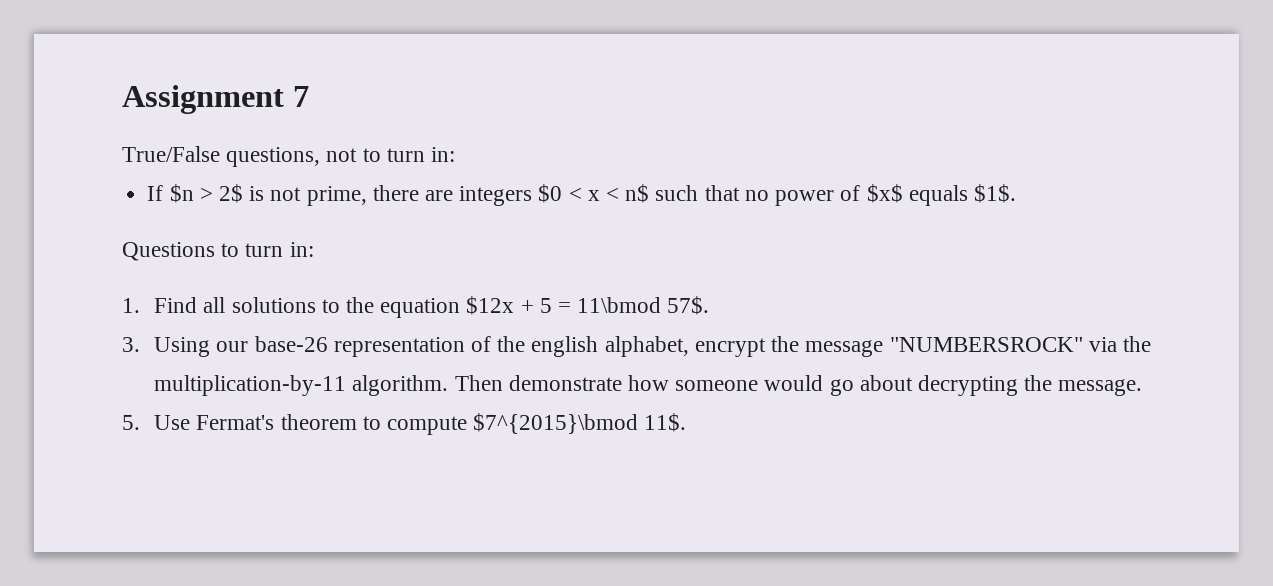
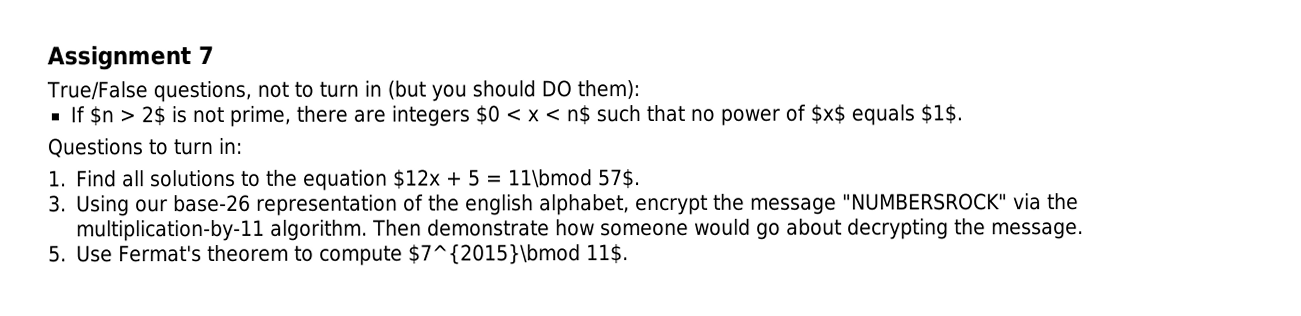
- True/False questions, not to turn in:
+ True/False questions, not to turn in (but you should DO them):

